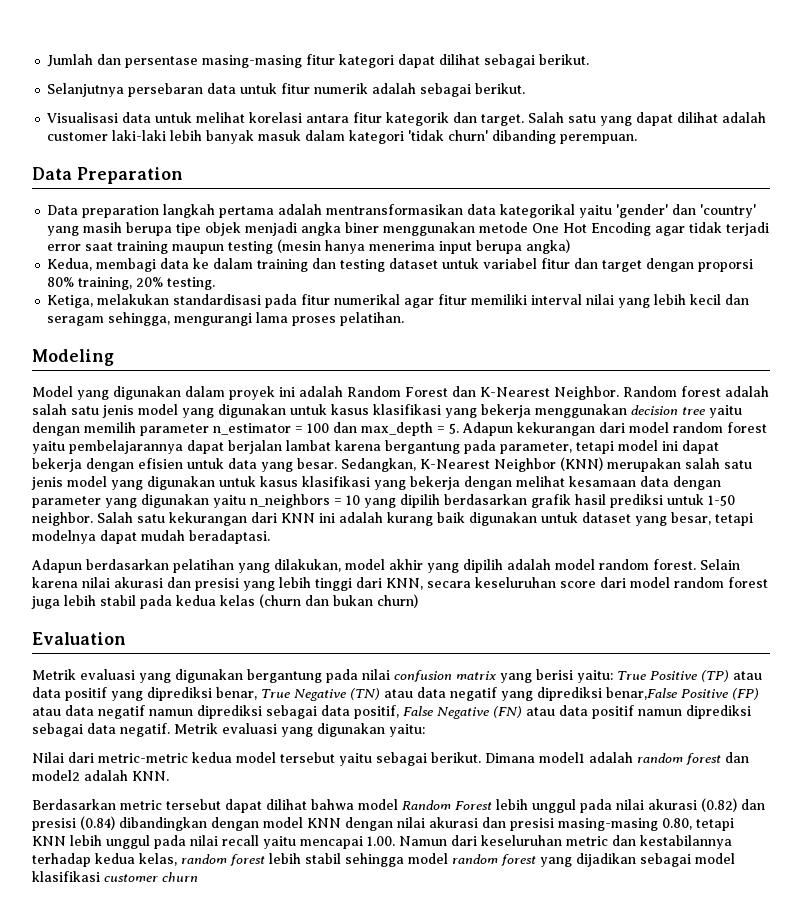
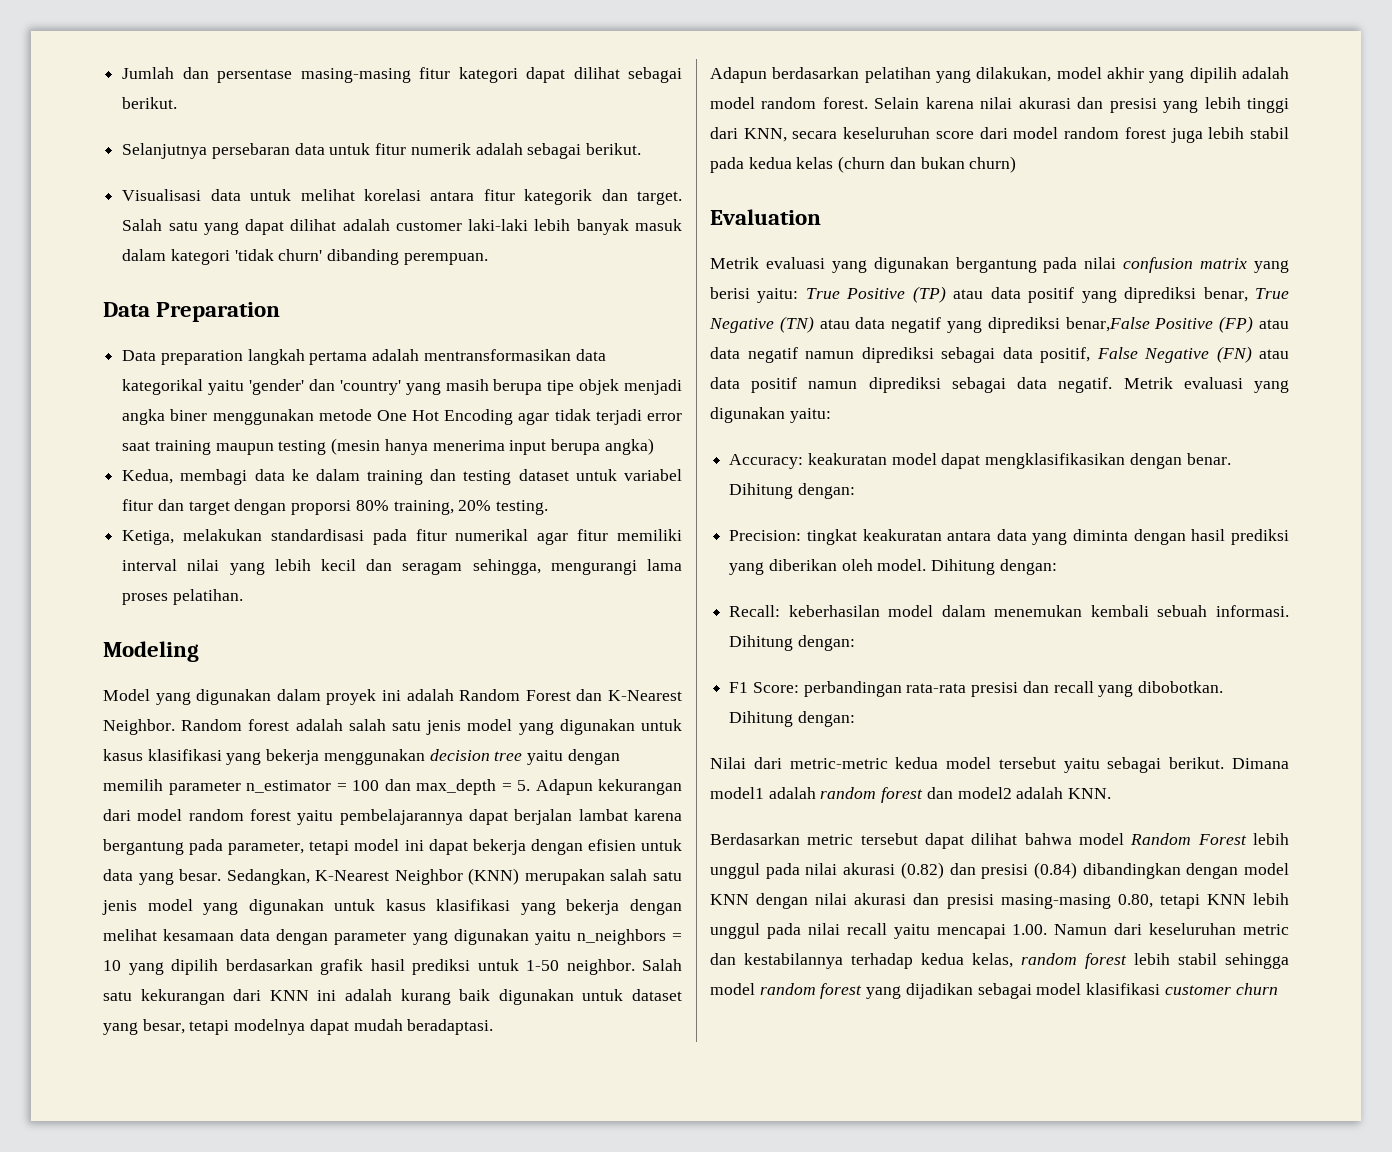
+ Accuracy: keakuratan model dapat mengklasifikasikan dengan benar. Dihitung dengan:
+ Precision: tingkat keakuratan antara data yang diminta dengan hasil prediksi yang diberikan oleh model. Dihitung dengan:
+ Recall: keberhasilan model dalam menemukan kembali sebuah informasi. Dihitung dengan:
+ F1 Score: perbandingan rata-rata presisi dan recall yang dibobotkan. Dihitung dengan:

